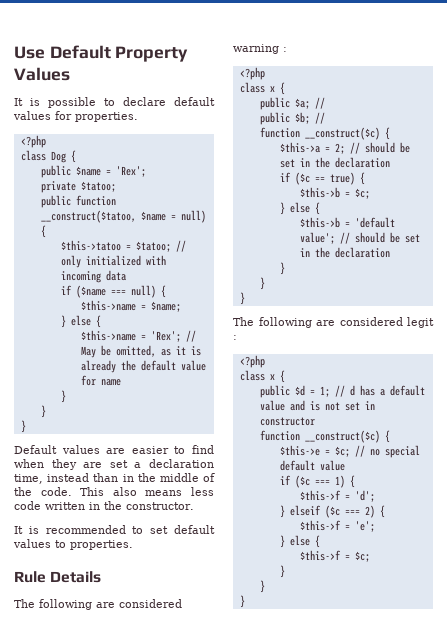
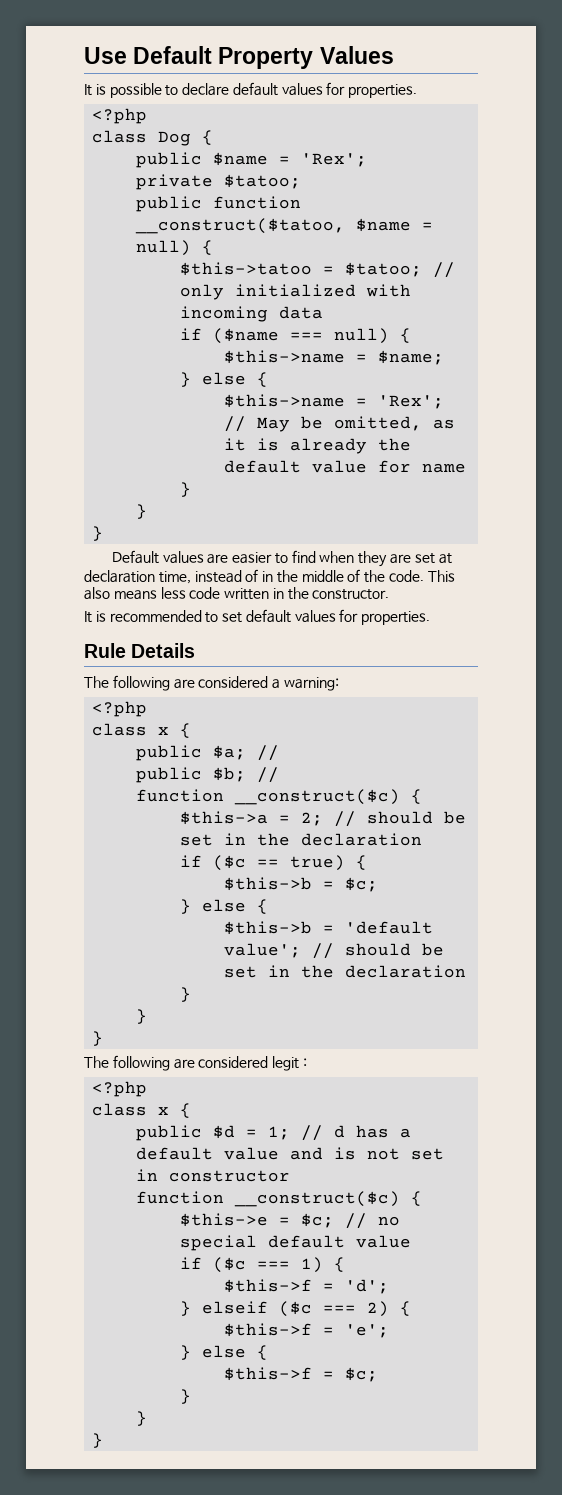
- Default values are easier to find when they are set a declaration time, instead than in the middle of the code.
+ Default values are easier to find when they are set at declaration time, instead of in the middle of the code.
- It is recommended to set default values to properties.
+ It is recommended to set default values for properties.
- The following are considered warning :
+ The following are considered a warning:

